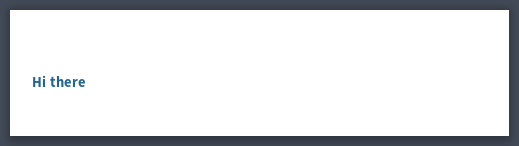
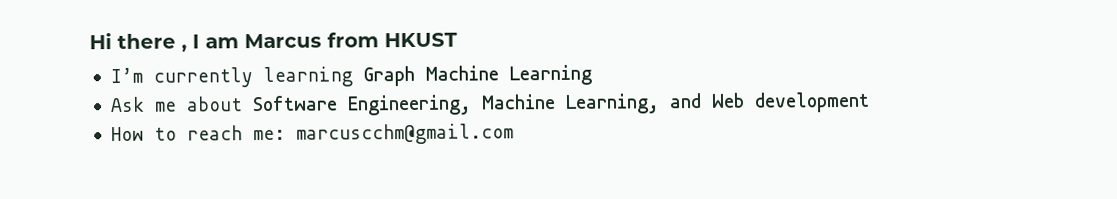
- Hi there
+ Hi there , I am Marcus from HKUST
+ I’m currently learning Graph Machine Learning
+ Ask me about Software Engineering, Machine Learning, and Web development
+ How to reach me: marcuscchm@gmail.com

